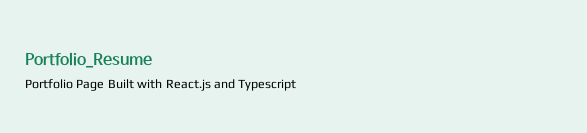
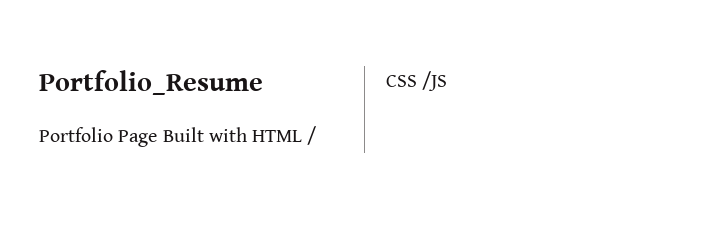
- Portfolio Page Built with React.js and Typescript
+ Portfolio Page Built with HTML / CSS /JS

